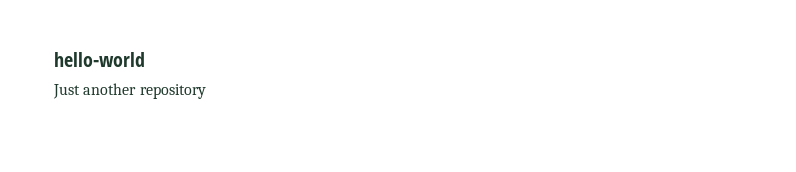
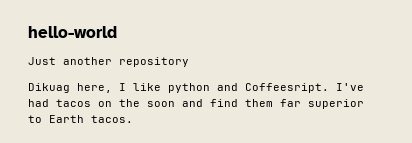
+ Dikuag here, I like python and Coffeesript. I've had tacos on the soon and find them far superior to Earth tacos.

